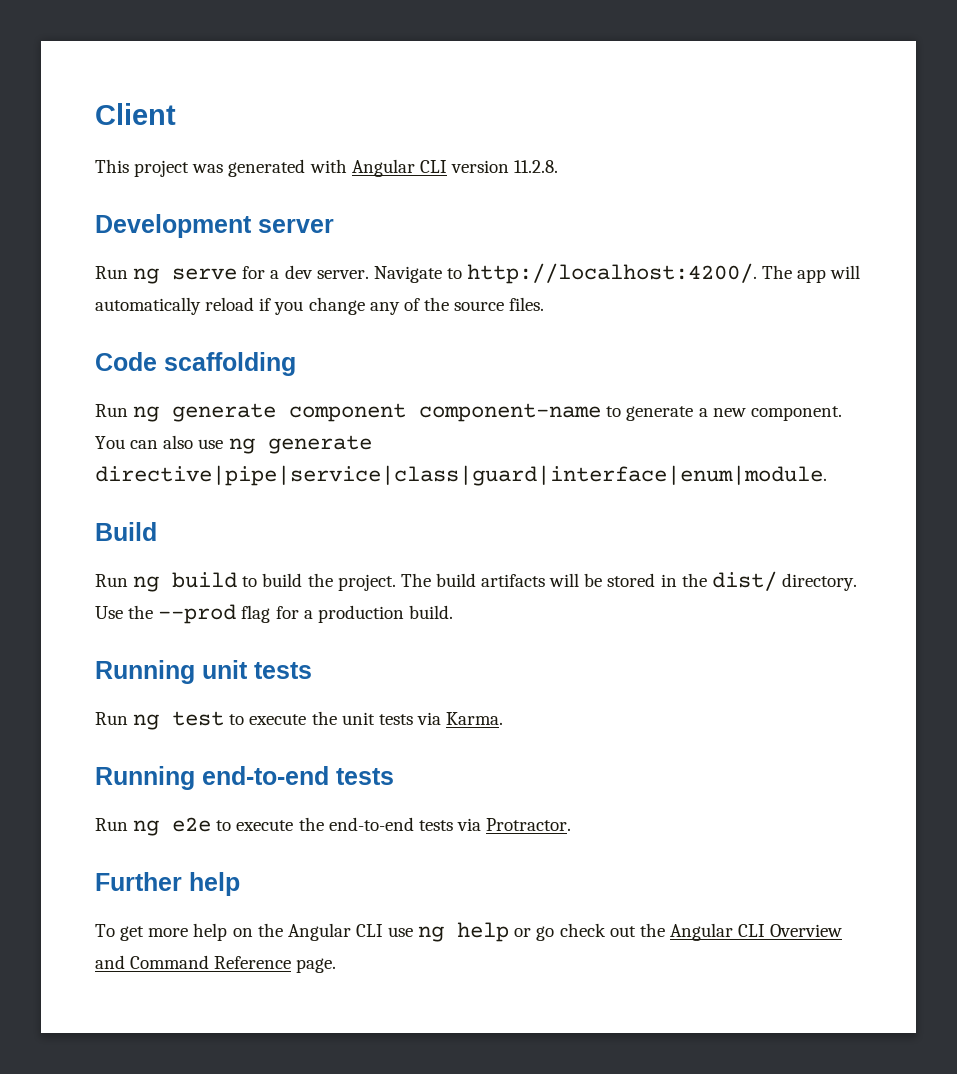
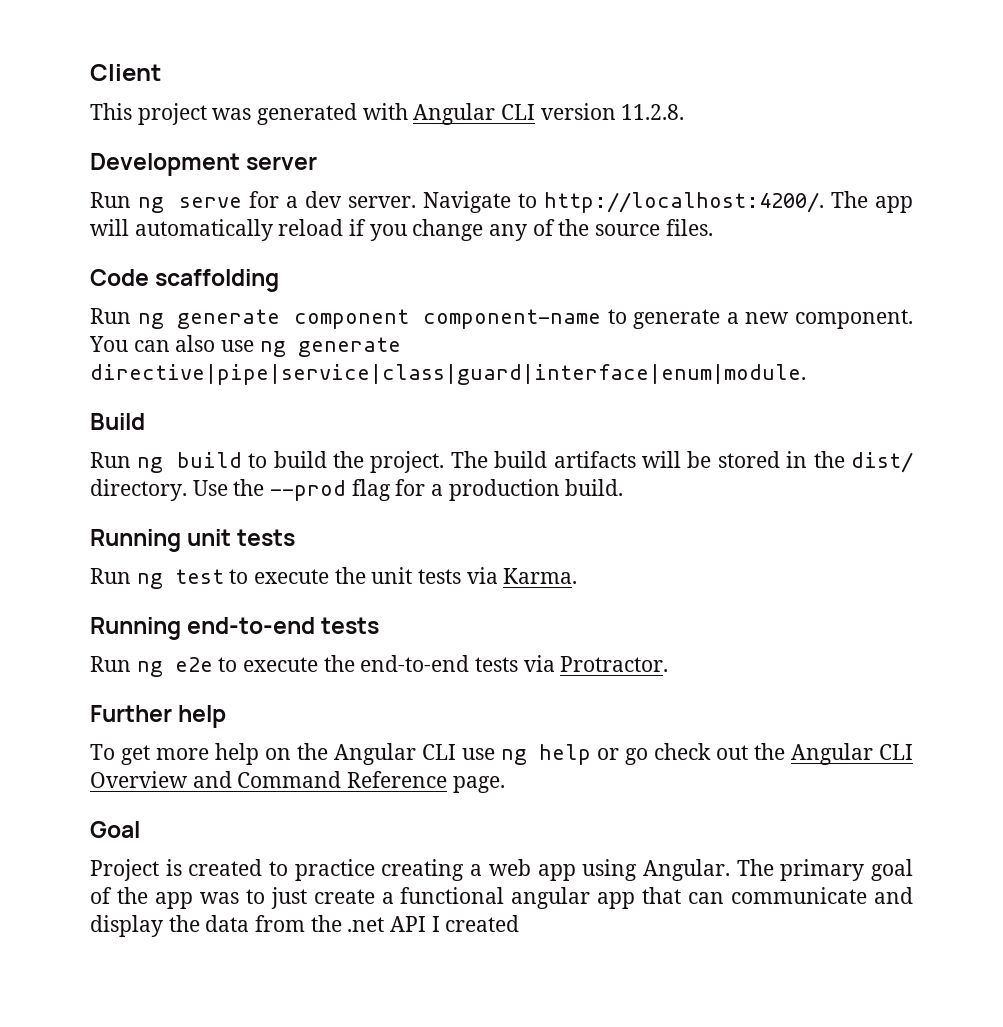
+ Goal
+ Project is created to practice creating a web app using Angular. The primary goal of the app was to just create a functional angular app that can communicate and display the data from the .net API I created

